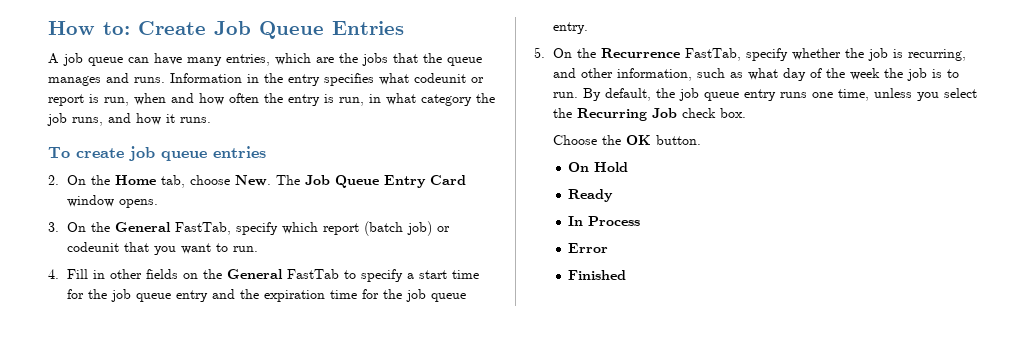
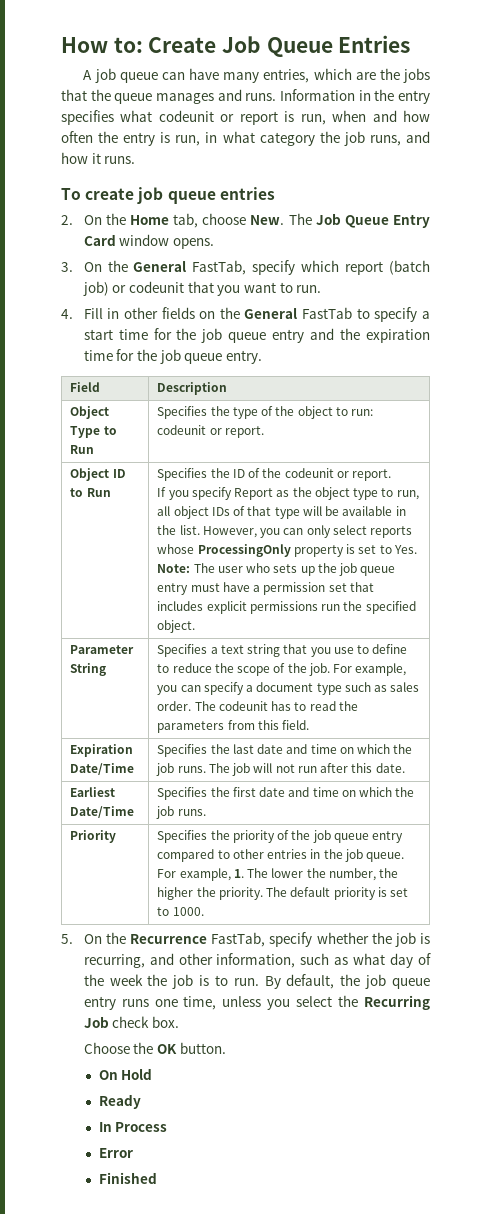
+ Field | Description
+ Object Type to Run | Specifies the type of the object to run: codeunit or report.
+ Object ID to Run | Specifies the ID of the codeunit or report.
+ If you specify Report as the object type to run, all object IDs of that type will be available in the list. However, you can only select reports whose ProcessingOnly property is set to Yes. Note: The user who sets up the job queue entry must have a permission set that includes explicit permissions run the specified object.
+ Parameter String | Specifies a text string that you use to define to reduce the scope of the job. For example, you can specify a document type such as sales order. The codeunit has to read the parameters from this field.
+ Expiration Date/Time | Specifies the last date and time on which the job runs. The job will not run after this date.
+ Earliest Date/Time | Specifies the first date and time on which the job runs.
+ Priority | Specifies the priority of the job queue entry compared to other entries in the job queue. For example, 1. The lower the number, the higher the priority. The default priority is set to 1000.

